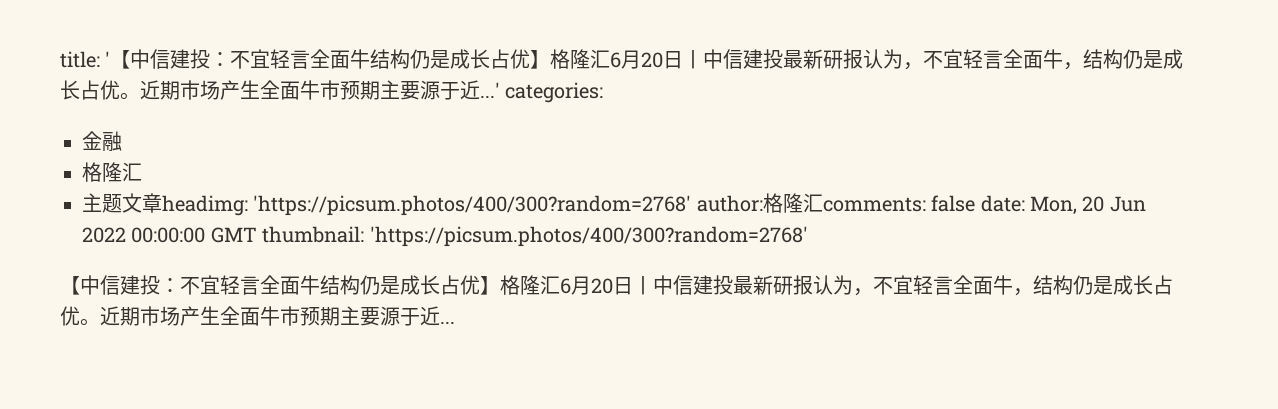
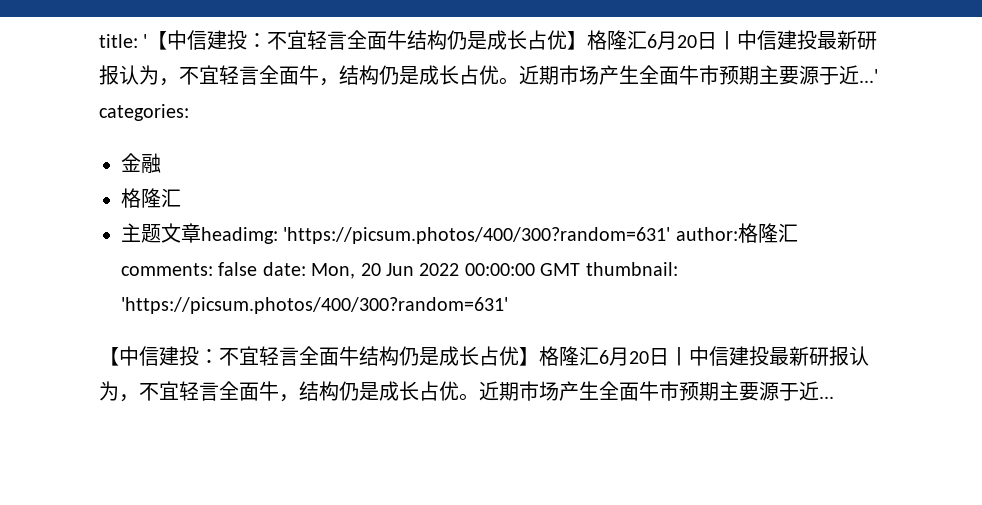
- 主题文章headimg: 'https://picsum.photos/400/300?random=2768' author:格隆汇comments: false date: Mon, 20 Jun 2022 00:00:00 GMT thumbnail: 'https://picsum.photos/400/300?random=2768'
+ 主题文章headimg: 'https://picsum.photos/400/300?random=631' author:格隆汇comments: false date: Mon, 20 Jun 2022 00:00:00 GMT thumbnail: 'https://picsum.photos/400/300?random=631'

